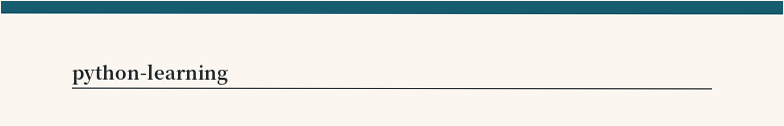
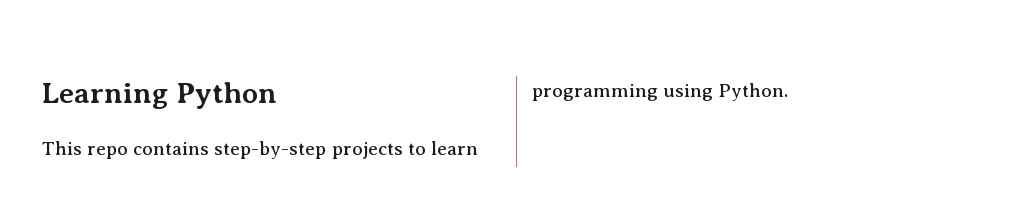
- python-learning
+ Learning Python
+ This repo contains step-by-step projects to learn programming using Python.

